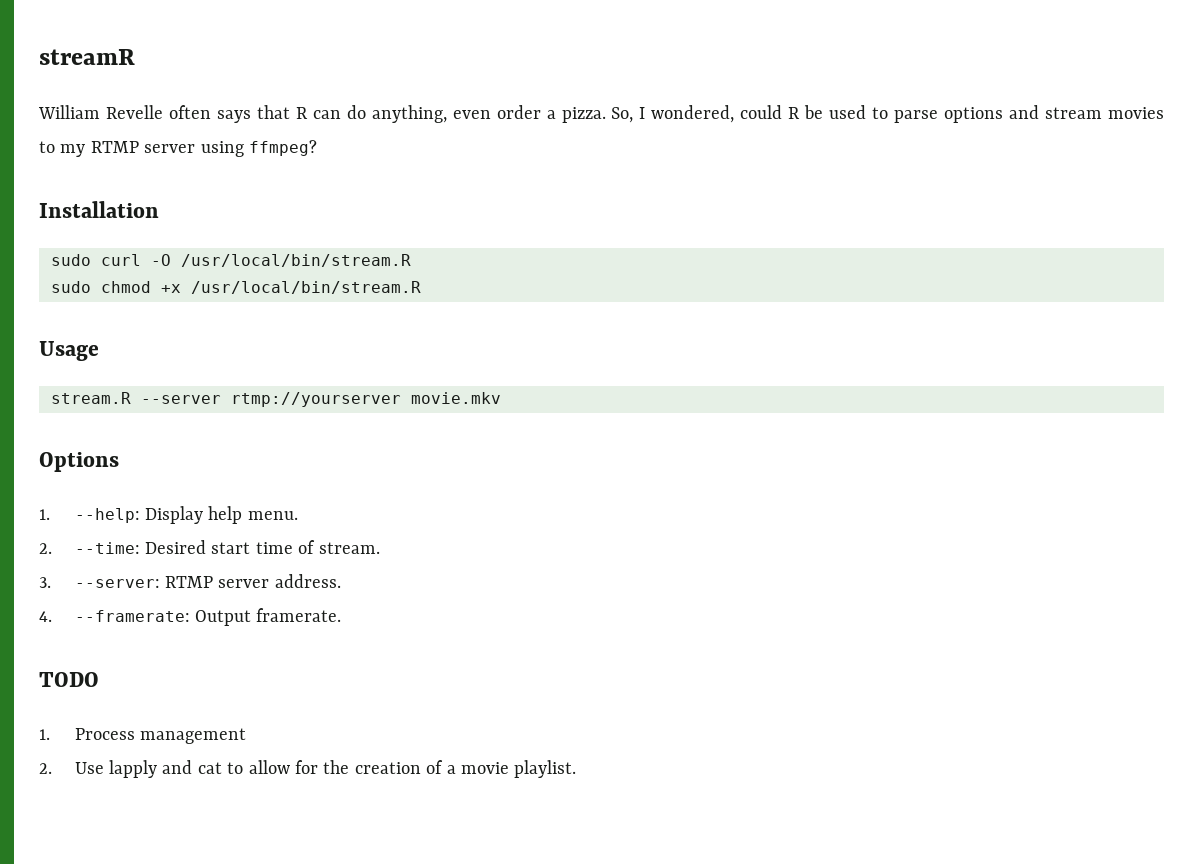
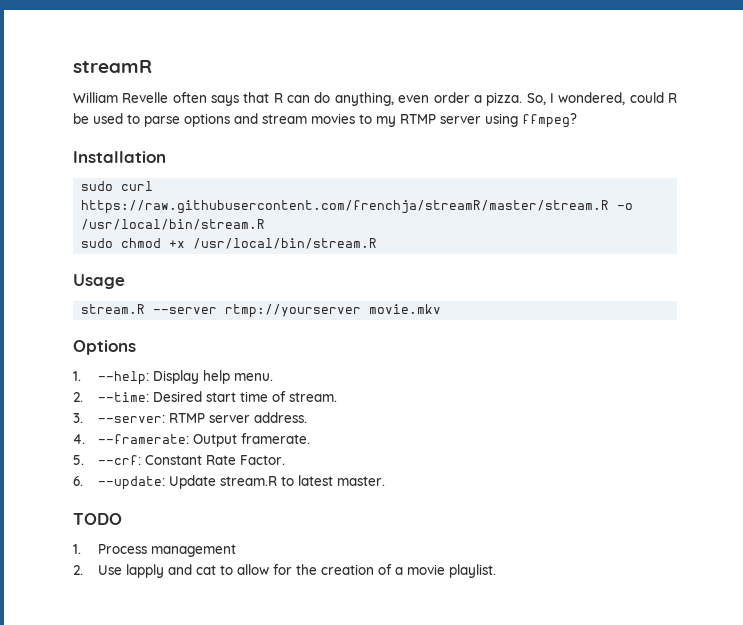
- sudo curl -O /usr/local/bin/stream.R
+ sudo curl https://raw.githubusercontent.com/frenchja/streamR/master/stream.R -o /usr/local/bin/stream.R
+ 5. --crf: Constant Rate Factor.
+ 6. --update: Update stream.R to latest master.

